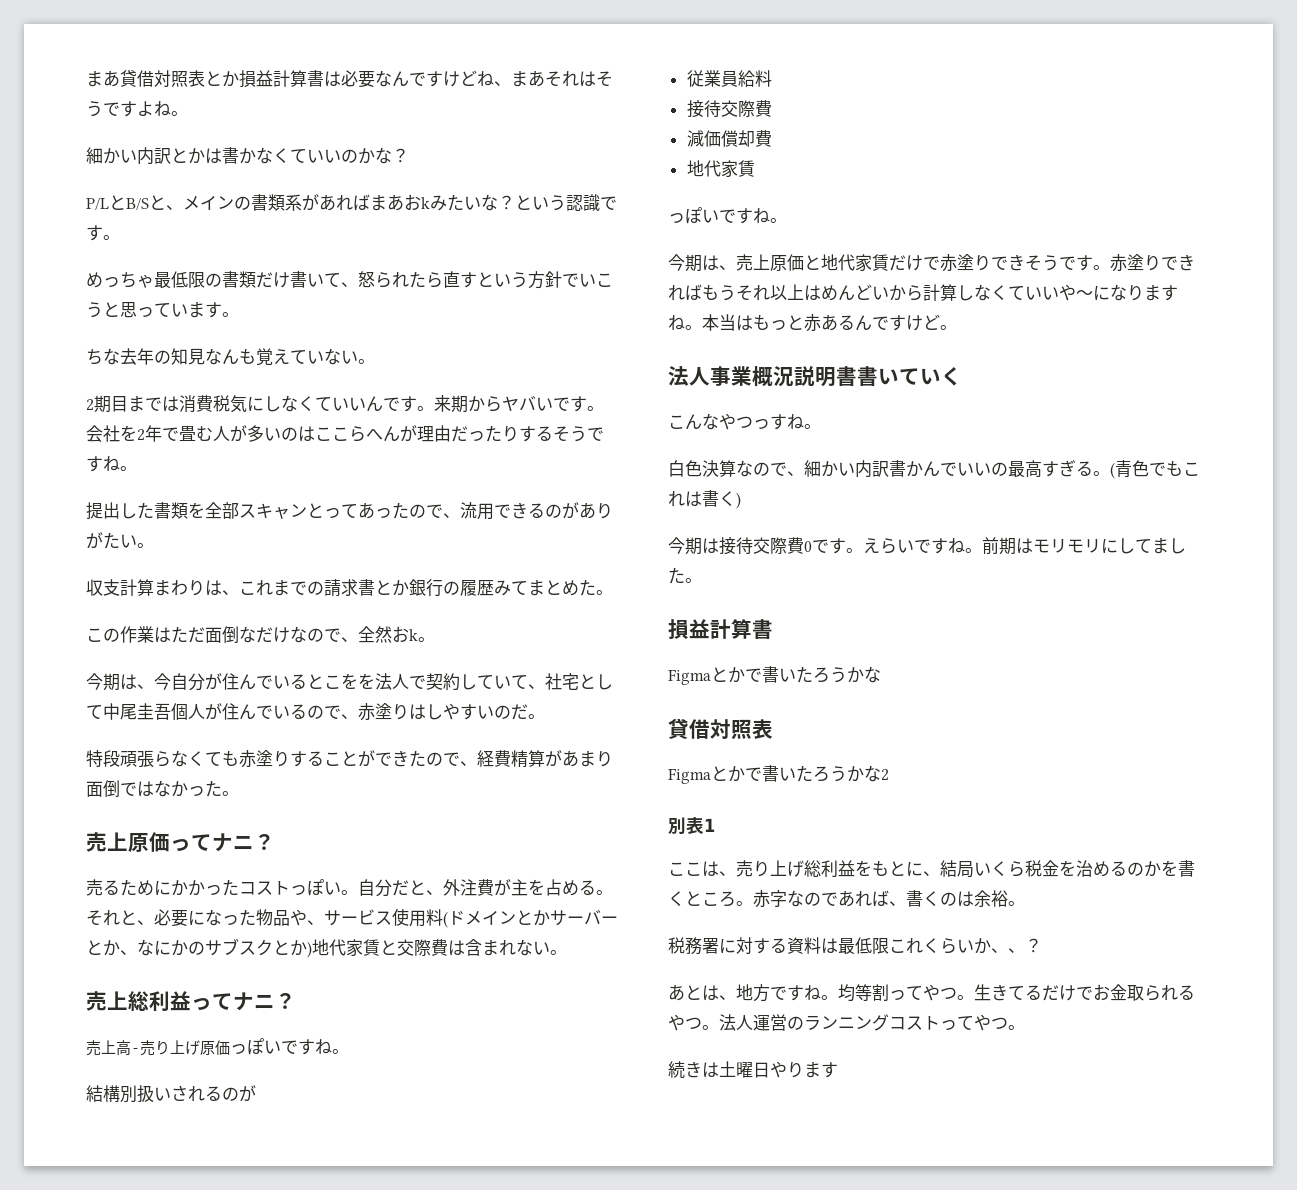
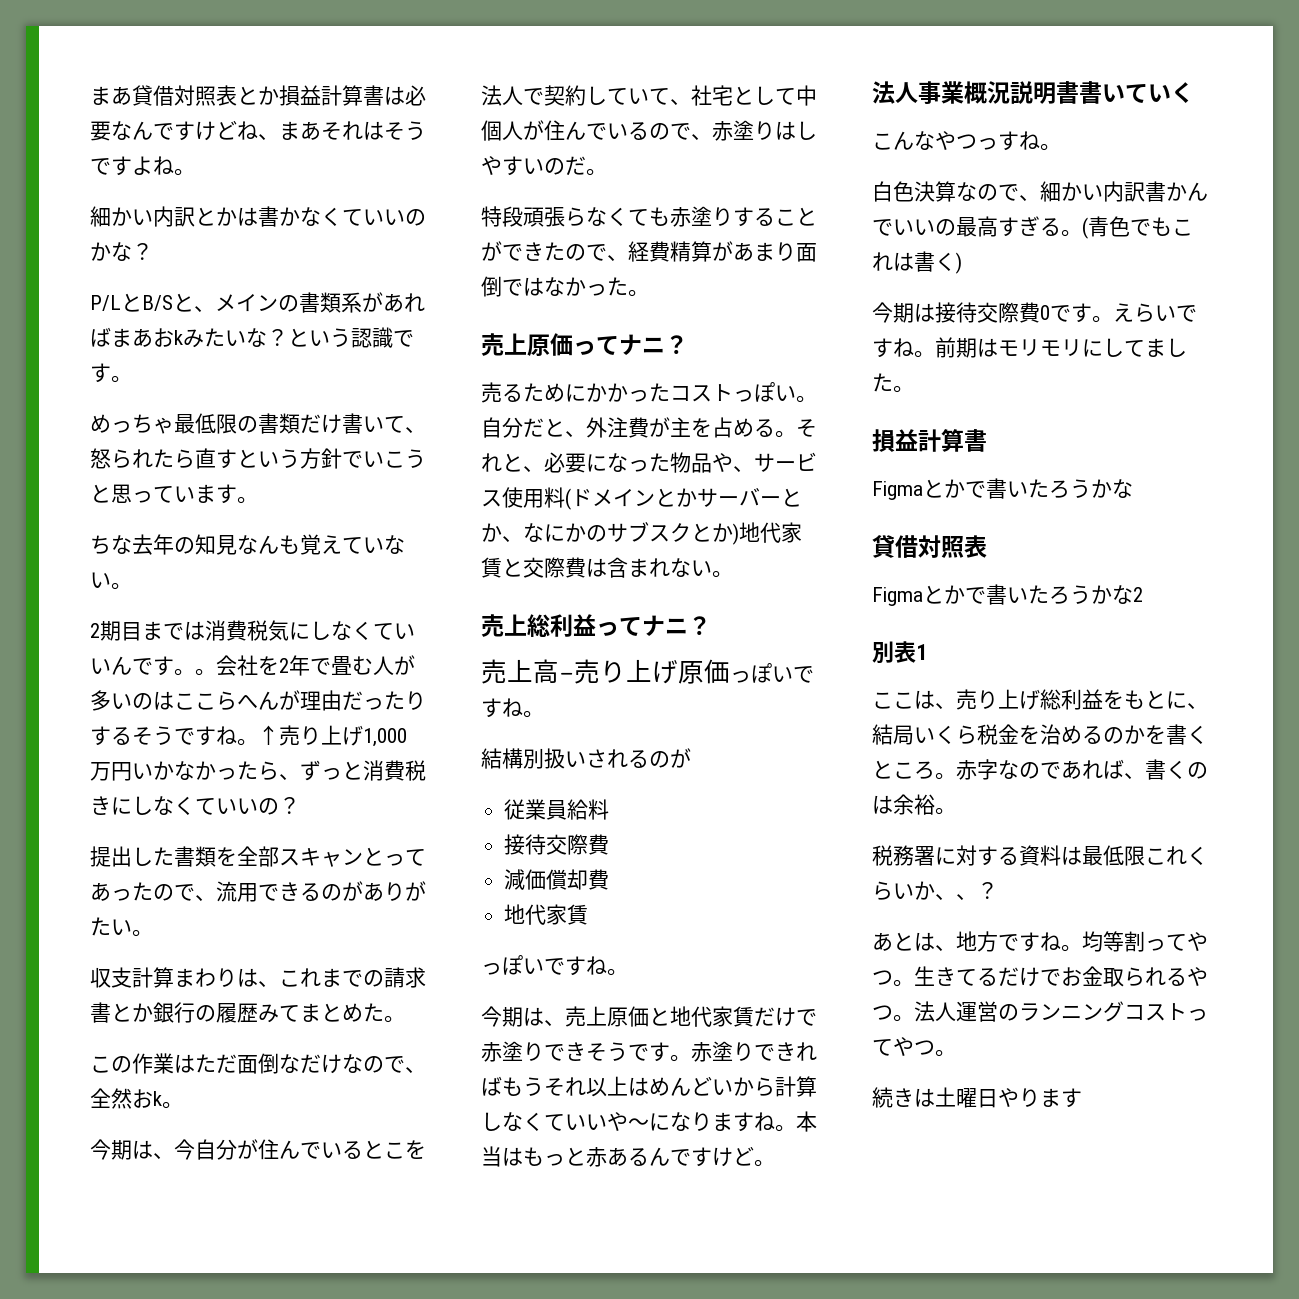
- 2期目までは消費税気にしなくていいんです。来期からヤバいです。
+ 2期目までは消費税気にしなくていいんです。。
+ ↑売り上げ1,000万円いかなかったら、ずっと消費税きにしなくていいの？
- 今期は、今自分が住んでいるとこをを法人で契約していて、社宅として中尾圭吾個人が住んでいるので、赤塗りはしやすいのだ。
+ 今期は、今自分が住んでいるとこを法人で契約していて、社宅として中個人が住んでいるので、赤塗りはしやすいのだ。

